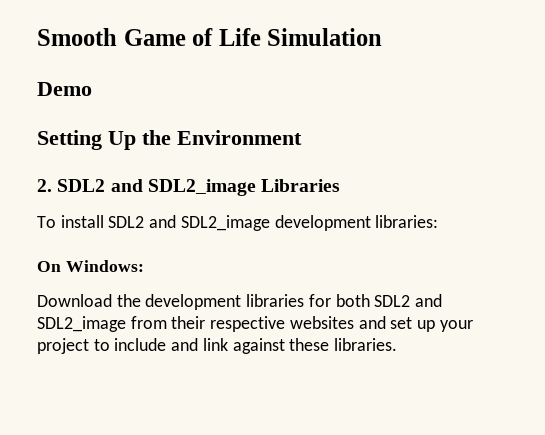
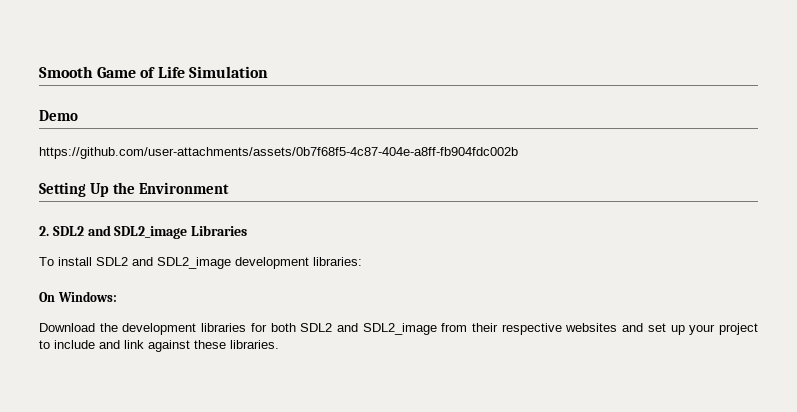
+ https://github.com/user-attachments/assets/0b7f68f5-4c87-404e-a8ff-fb904fdc002b

